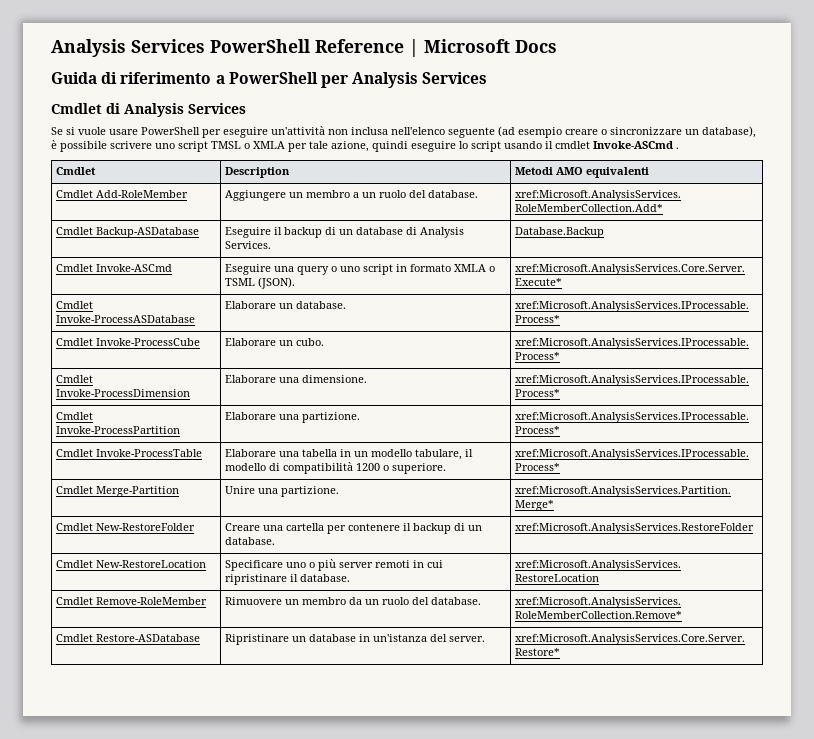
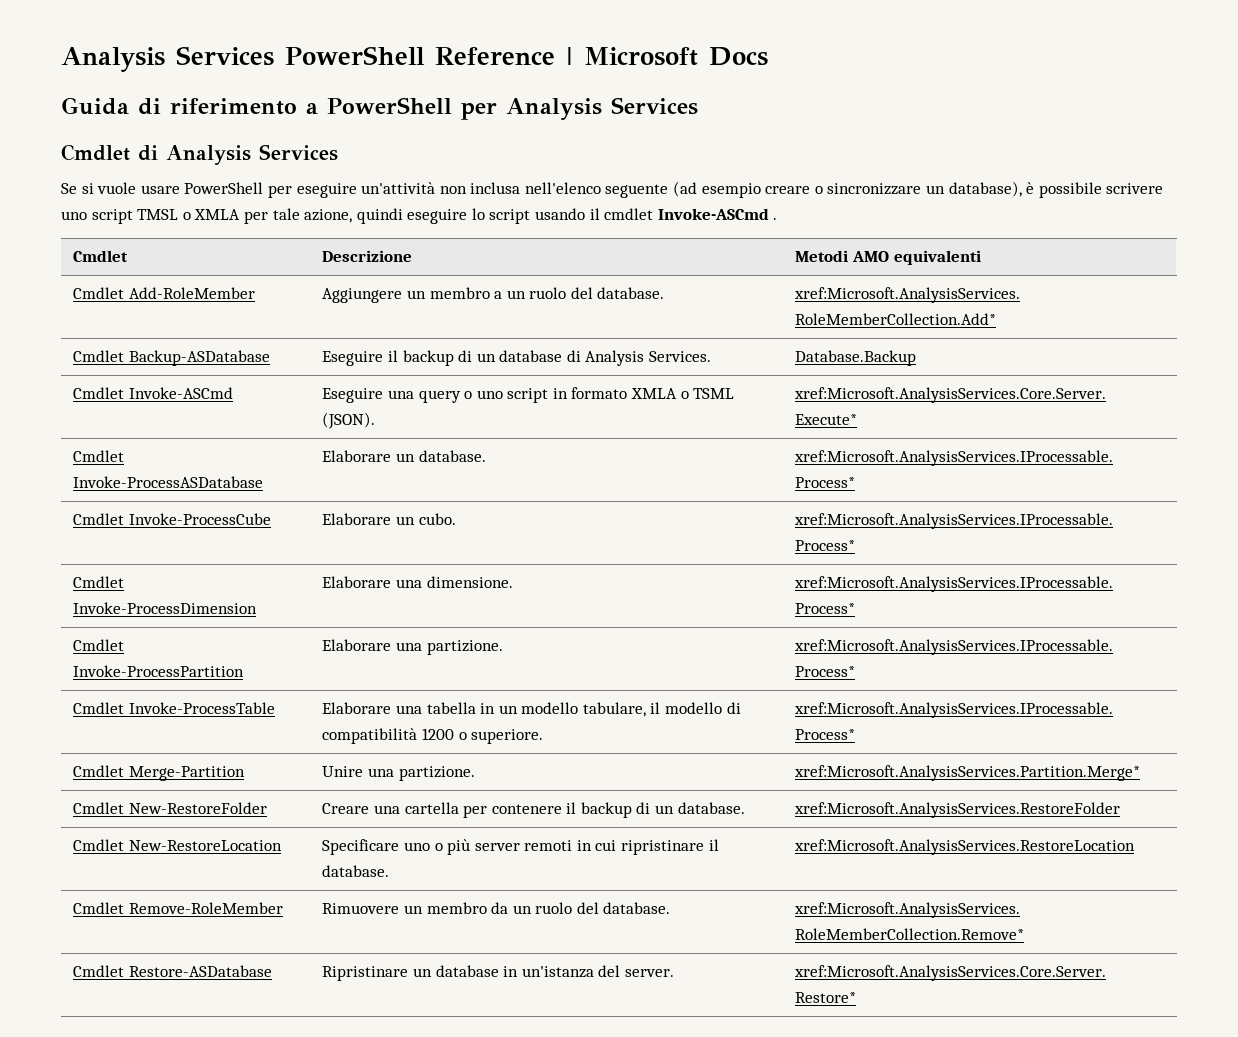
- Cmdlet | Description | Metodi AMO equivalenti
+ Cmdlet | Descrizione | Metodi AMO equivalenti

